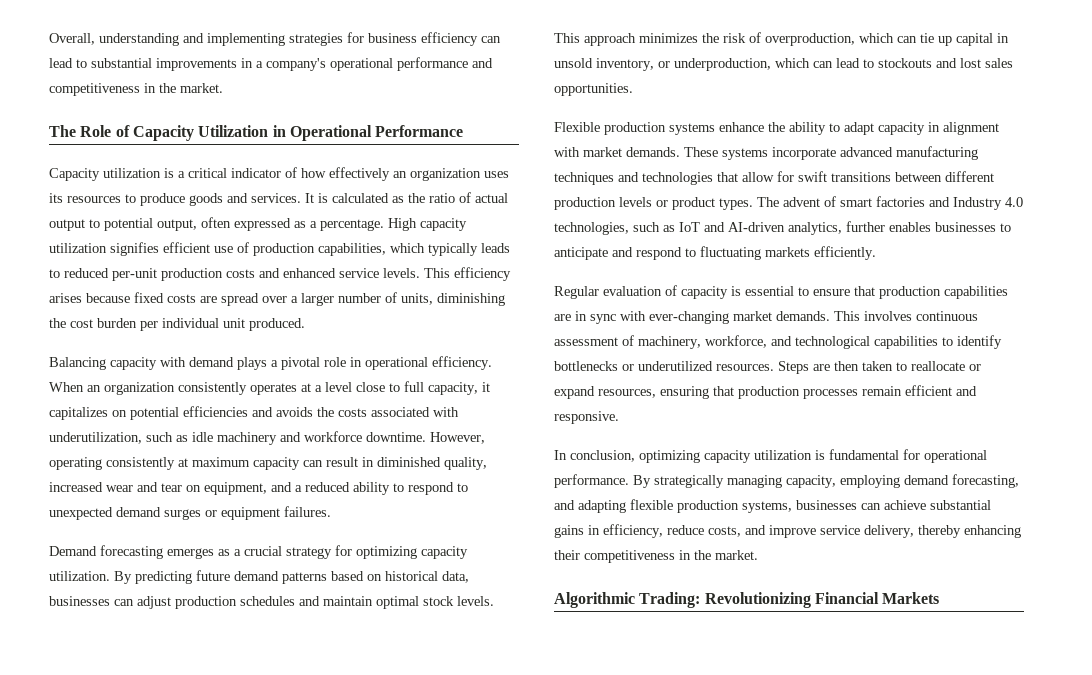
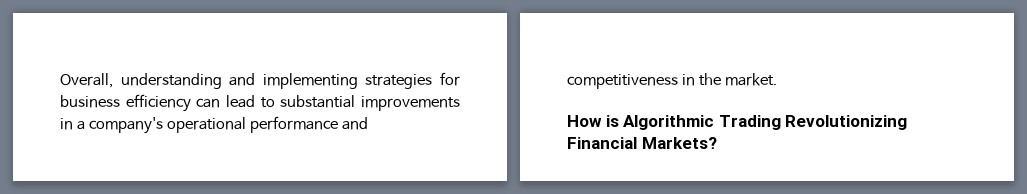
- The Role of Capacity Utilization in Operational Performance
- Capacity utilization is a critical indicator of how effectively an organization uses its resources to produce goods and services. It is calculated as the ratio of actual output to potential output, often expressed as a percentage. High capacity utilization signifies efficient use of production capabilities, which typically leads to reduced per-unit production costs and enhanced service levels. This efficiency arises because fixed costs are spread over a larger number of units, diminishing the cost burden per individual unit produced.
- Balancing capacity with demand plays a pivotal role in operational efficiency. When an organization consistently operates at a level close to full capacity, it capitalizes on potential efficiencies and avoids the costs associated with underutilization, such as idle machinery and workforce downtime. However, operating consistently at maximum capacity can result in diminished quality, increased wear and tear on equipment, and a reduced ability to respond to unexpected demand surges or equipment failures.
- Demand forecasting emerges as a crucial strategy for optimizing capacity utilization. By predicting future demand patterns based on historical data, businesses can adjust production schedules and maintain optimal stock levels. This approach minimizes the risk of overproduction, which can tie up capital in unsold inventory, or underproduction, which can lead to stockouts and lost sales opportunities.
- Flexible production systems enhance the ability to adapt capacity in alignment with market demands. These systems incorporate advanced manufacturing techniques and technologies that allow for swift transitions between different production levels or product types. The advent of smart factories and Industry 4.0 technologies, such as IoT and AI-driven analytics, further enables businesses to anticipate and respond to fluctuating markets efficiently.
- Regular evaluation of capacity is essential to ensure that production capabilities are in sync with ever-changing market demands. This involves continuous assessment of machinery, workforce, and technological capabilities to identify bottlenecks or underutilized resources. Steps are then taken to reallocate or expand resources, ensuring that production processes remain efficient and responsive.
- In conclusion, optimizing capacity utilization is fundamental for operational performance. By strategically managing capacity, employing demand forecasting, and adapting flexible production systems, businesses can achieve substantial gains in efficiency, reduce costs, and improve service delivery, thereby enhancing their competitiveness in the market.
- Algorithmic Trading: Revolutionizing Financial Markets
+ How is Algorithmic Trading Revolutionizing Financial Markets?

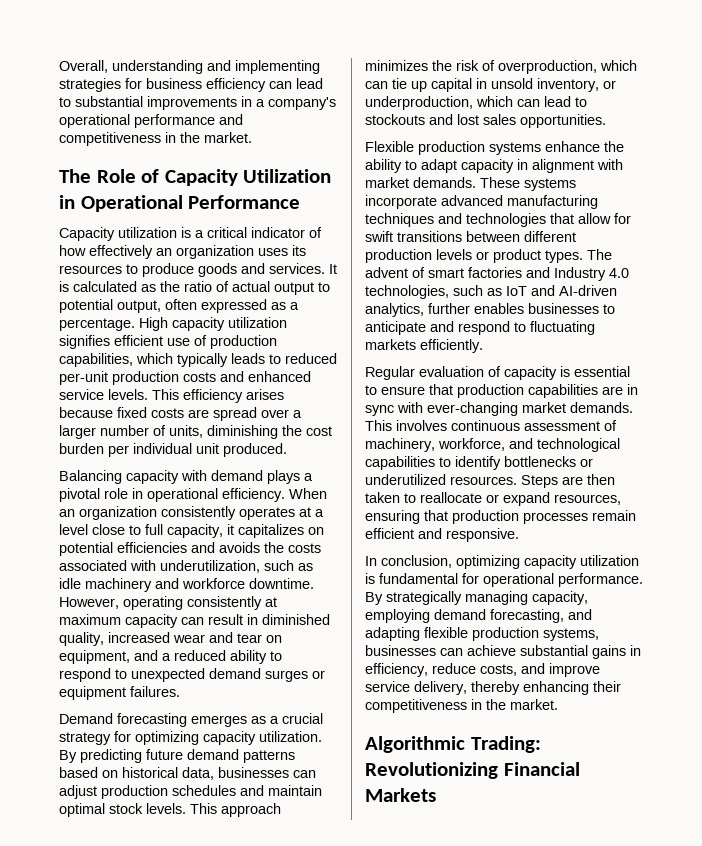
- How is Algorithmic Trading Revolutionizing Financial Markets?
+ The Role of Capacity Utilization in Operational Performance
+ Capacity utilization is a critical indicator of how effectively an organization uses its resources to produce goods and services. It is calculated as the ratio of actual output to potential output, often expressed as a percentage. High capacity utilization signifies efficient use of production capabilities, which typically leads to reduced per-unit production costs and enhanced service levels. This efficiency arises because fixed costs are spread over a larger number of units, diminishing the cost burden per individual unit produced.
+ Balancing capacity with demand plays a pivotal role in operational efficiency. When an organization consistently operates at a level close to full capacity, it capitalizes on potential efficiencies and avoids the costs associated with underutilization, such as idle machinery and workforce downtime. However, operating consistently at maximum capacity can result in diminished quality, increased wear and tear on equipment, and a reduced ability to respond to unexpected demand surges or equipment failures.
+ Demand forecasting emerges as a crucial strategy for optimizing capacity utilization. By predicting future demand patterns based on historical data, businesses can adjust production schedules and maintain optimal stock levels. This approach minimizes the risk of overproduction, which can tie up capital in unsold inventory, or underproduction, which can lead to stockouts and lost sales opportunities.
+ Flexible production systems enhance the ability to adapt capacity in alignment with market demands. These systems incorporate advanced manufacturing techniques and technologies that allow for swift transitions between different production levels or product types. The advent of smart factories and Industry 4.0 technologies, such as IoT and AI-driven analytics, further enables businesses to anticipate and respond to fluctuating markets efficiently.
+ Regular evaluation of capacity is essential to ensure that production capabilities are in sync with ever-changing market demands. This involves continuous assessment of machinery, workforce, and technological capabilities to identify bottlenecks or underutilized resources. Steps are then taken to reallocate or expand resources, ensuring that production processes remain efficient and responsive.
+ In conclusion, optimizing capacity utilization is fundamental for operational performance. By strategically managing capacity, employing demand forecasting, and adapting flexible production systems, businesses can achieve substantial gains in efficiency, reduce costs, and improve service delivery, thereby enhancing their competitiveness in the market.
+ Algorithmic Trading: Revolutionizing Financial Markets

